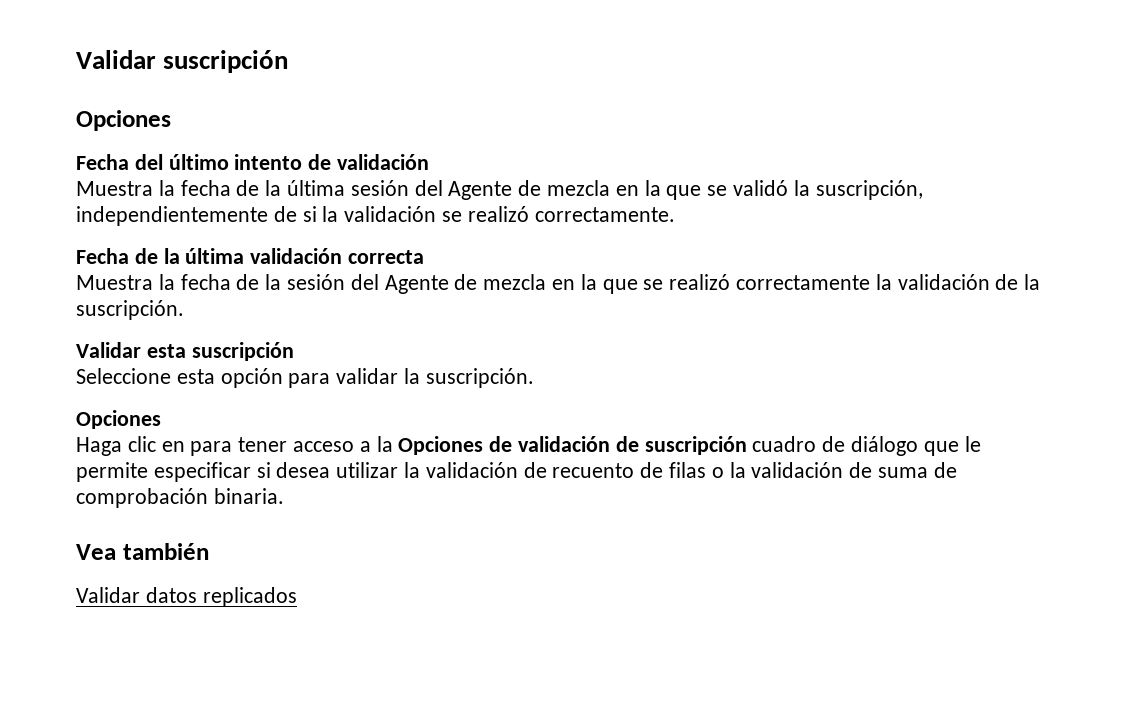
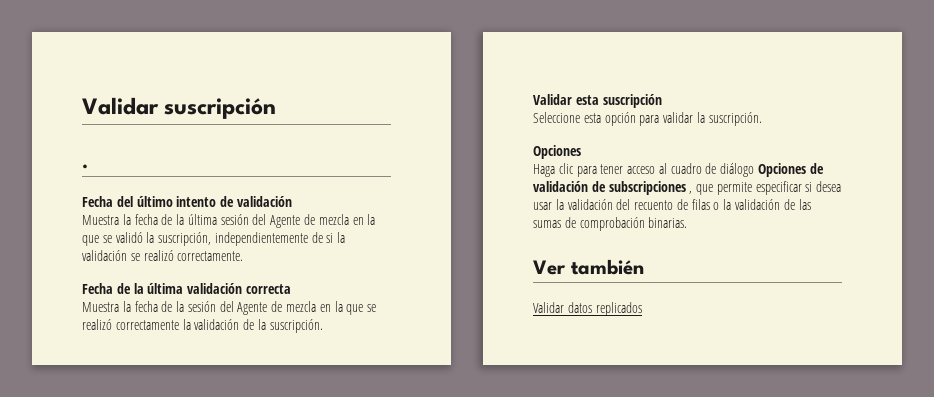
  Validar suscripción
- Opciones
+ .
- Haga clic en para tener acceso a la Opciones de validación de suscripción cuadro de diálogo que le permite especificar si desea utilizar la validación de recuento de filas o la validación de suma de comprobación binaria.
- Vea también
+ Haga clic para tener acceso al cuadro de diálogo Opciones de validación de subscripciones , que permite especificar si desea usar la validación del recuento de filas o la validación de las sumas de comprobación binarias.
+ Ver también

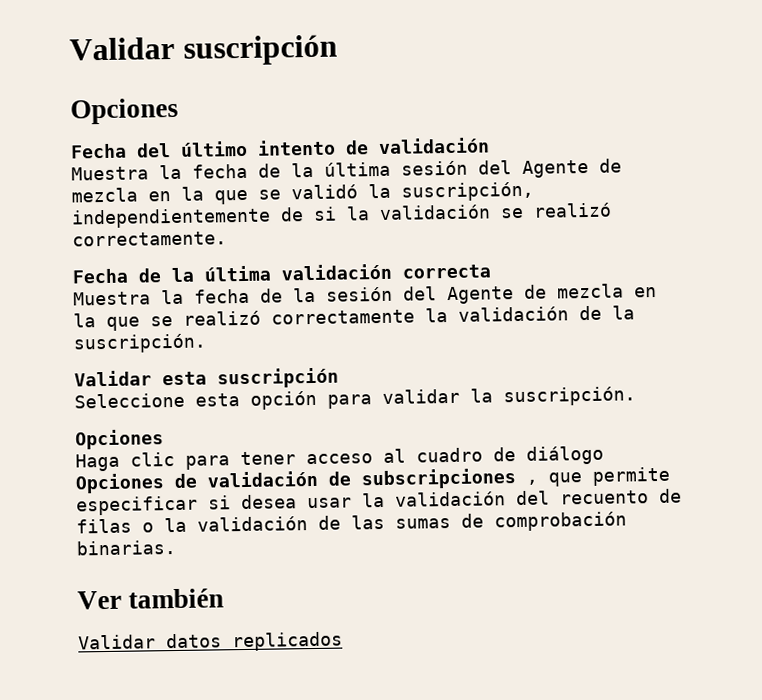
  Validar suscripción
- .
+ Opciones

